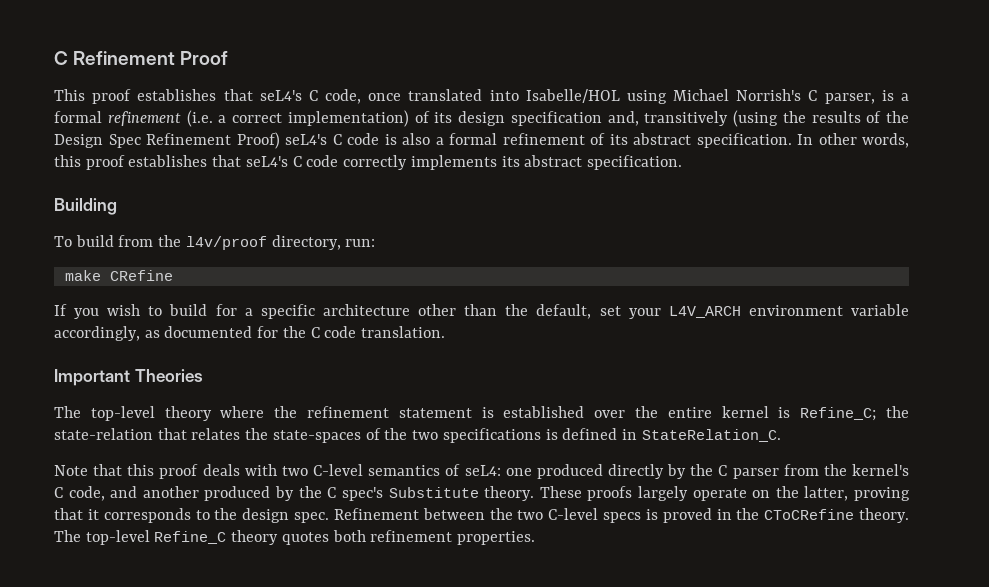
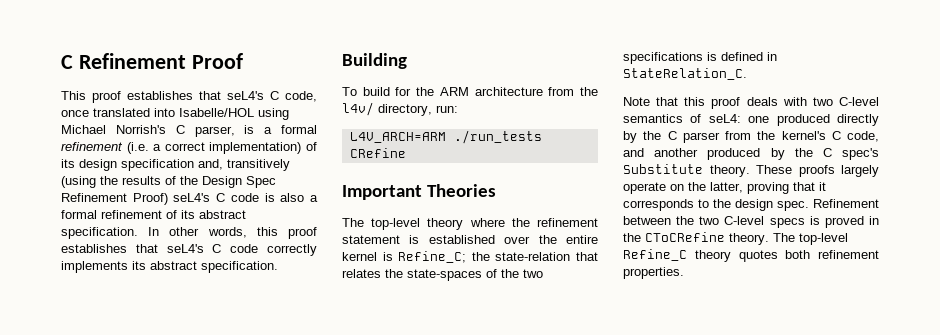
- To build from the l4v/proof directory, run:
+ To build for the ARM architecture from the l4v/ directory, run:
- make CRefine
+ L4V_ARCH=ARM ./run_tests CRefine
- If you wish to build for a specific architecture other than the default, set your L4V_ARCH environment variable accordingly, as documented for the C code translation.

